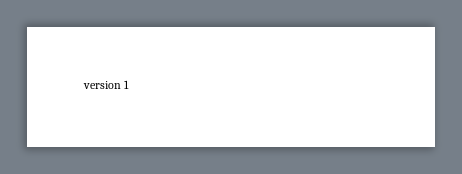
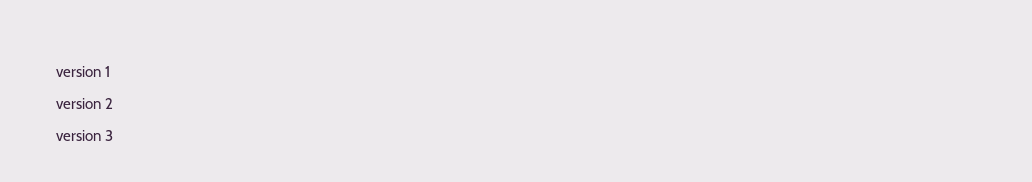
+ version 2
+ version 3

